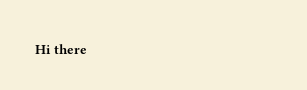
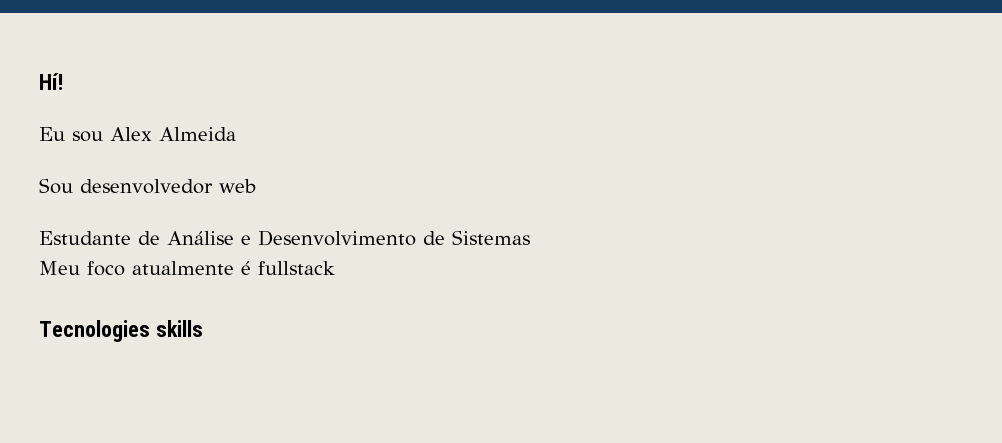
- Hi there
+ Hí!
+ Eu sou Alex Almeida
+ Sou desenvolvedor web
+ Estudante de Análise e Desenvolvimento de Sistemas
+ Meu foco atualmente é fullstack
+ Tecnologies skills

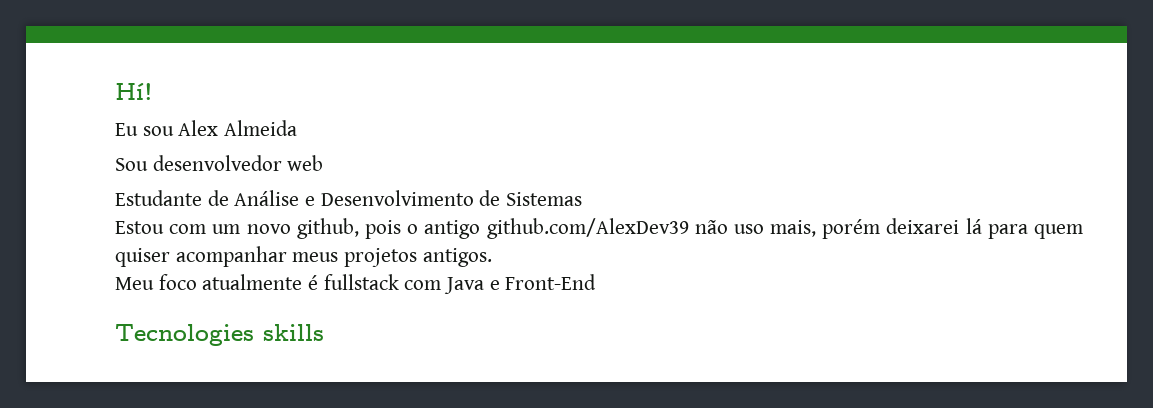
+ Estou com um novo github, pois o antigo github.com/AlexDev39 não uso mais, porém deixarei lá para quem quiser acompanhar meus projetos antigos.
- Meu foco atualmente é fullstack
+ Meu foco atualmente é fullstack com Java e Front-End

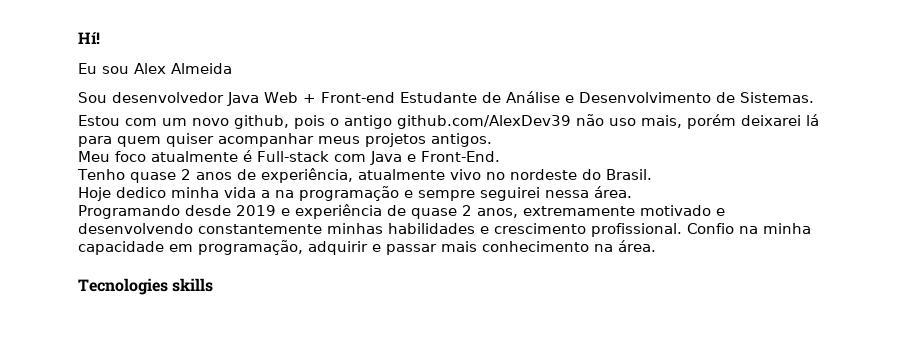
- Sou desenvolvedor web
- Estudante de Análise e Desenvolvimento de Sistemas
+ Sou desenvolvedor Java Web + Front-end Estudante de Análise e Desenvolvimento de Sistemas.
- Meu foco atualmente é fullstack com Java e Front-End
+ Meu foco atualmente é Full-stack com Java e Front-End.
+ Tenho quase 2 anos de experiência, atualmente vivo no nordeste do Brasil.
+ Hoje dedico minha vida a na programação e sempre seguirei nessa área.
+ Programando desde 2019 e experiência de quase 2 anos, extremamente motivado e desenvolvendo constantemente minhas habilidades e crescimento profissional. Confio na minha capacidade em programação, adquirir e passar mais conhecimento na área.

